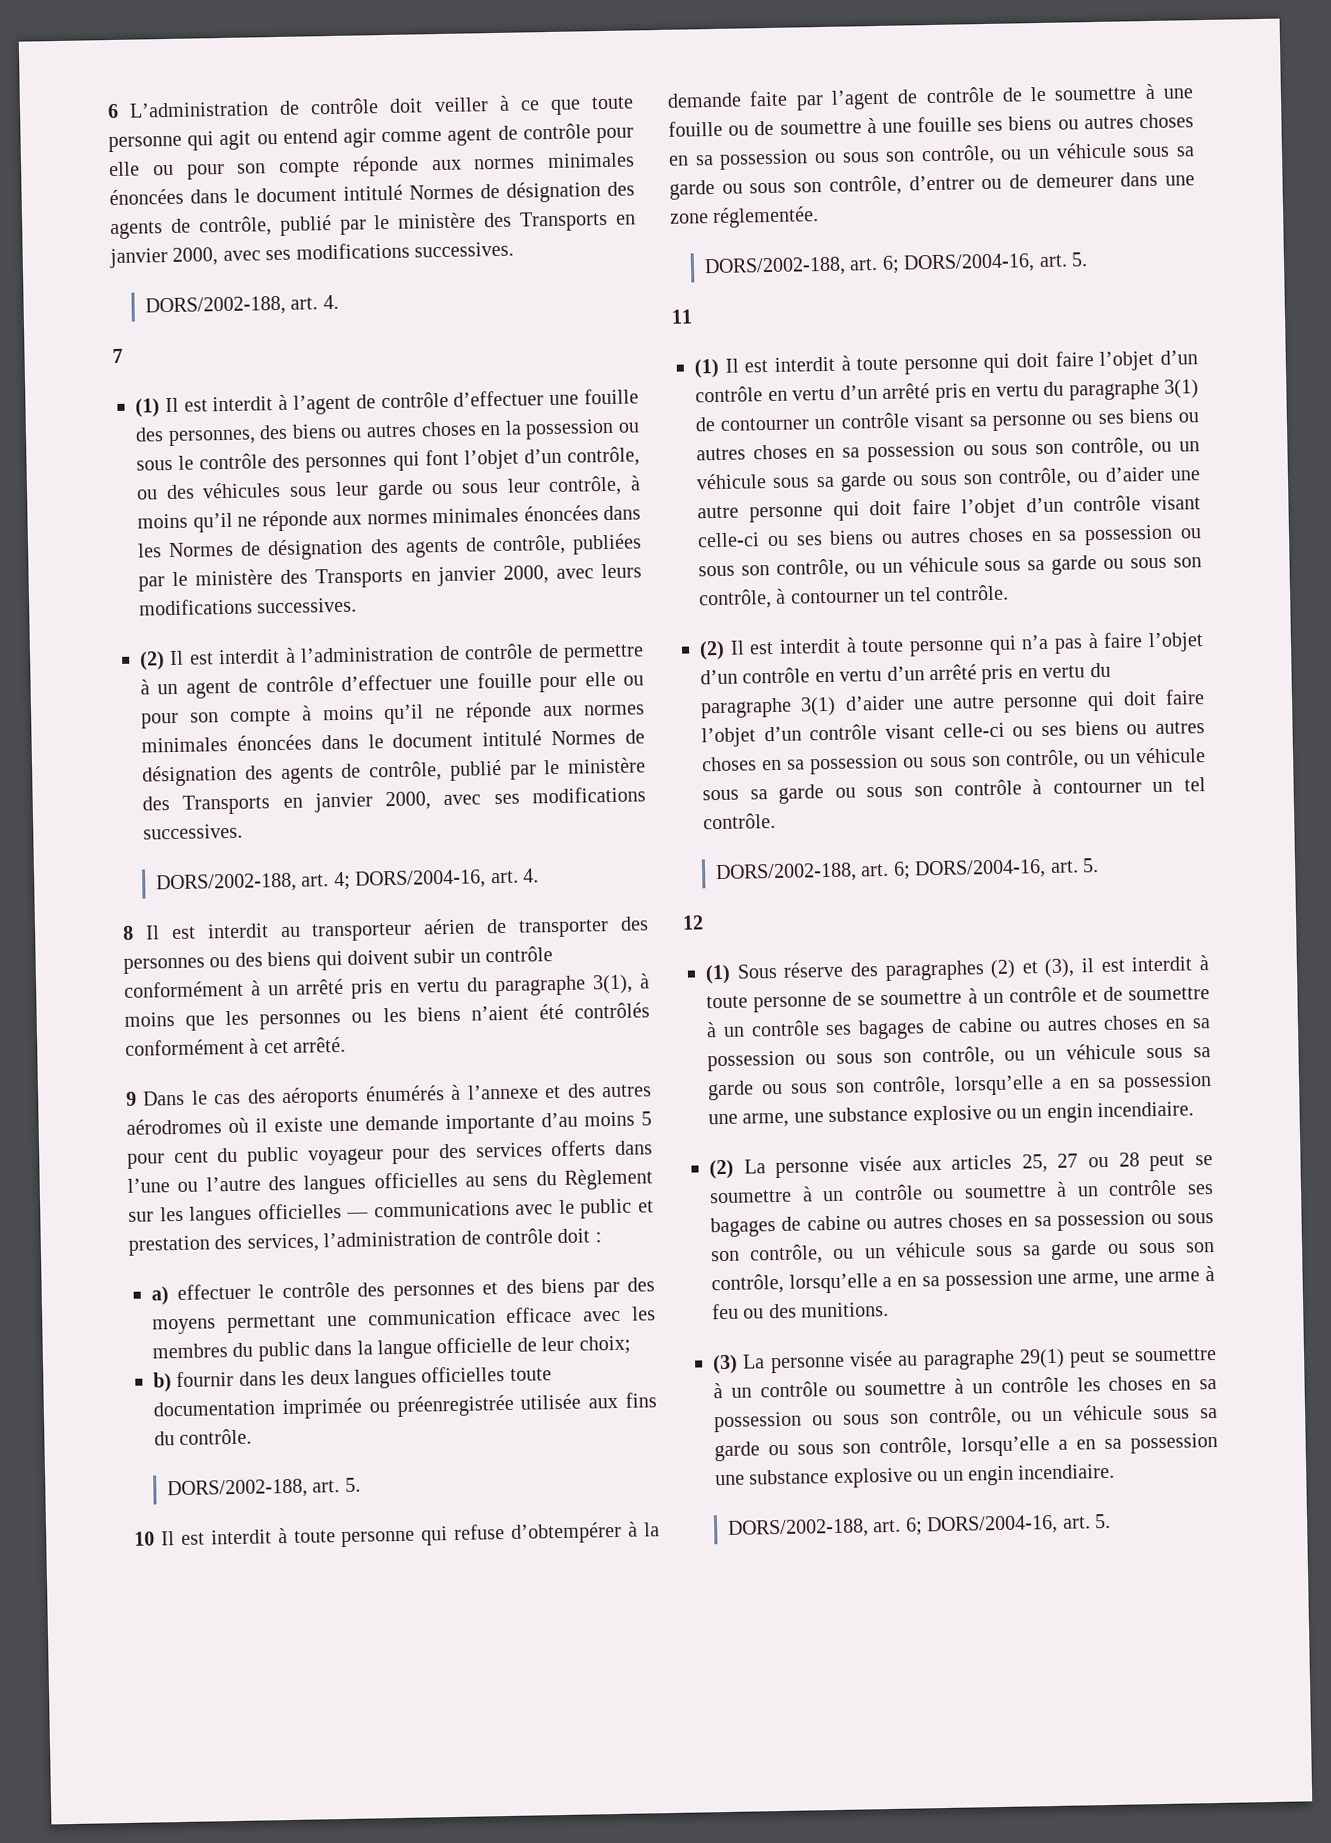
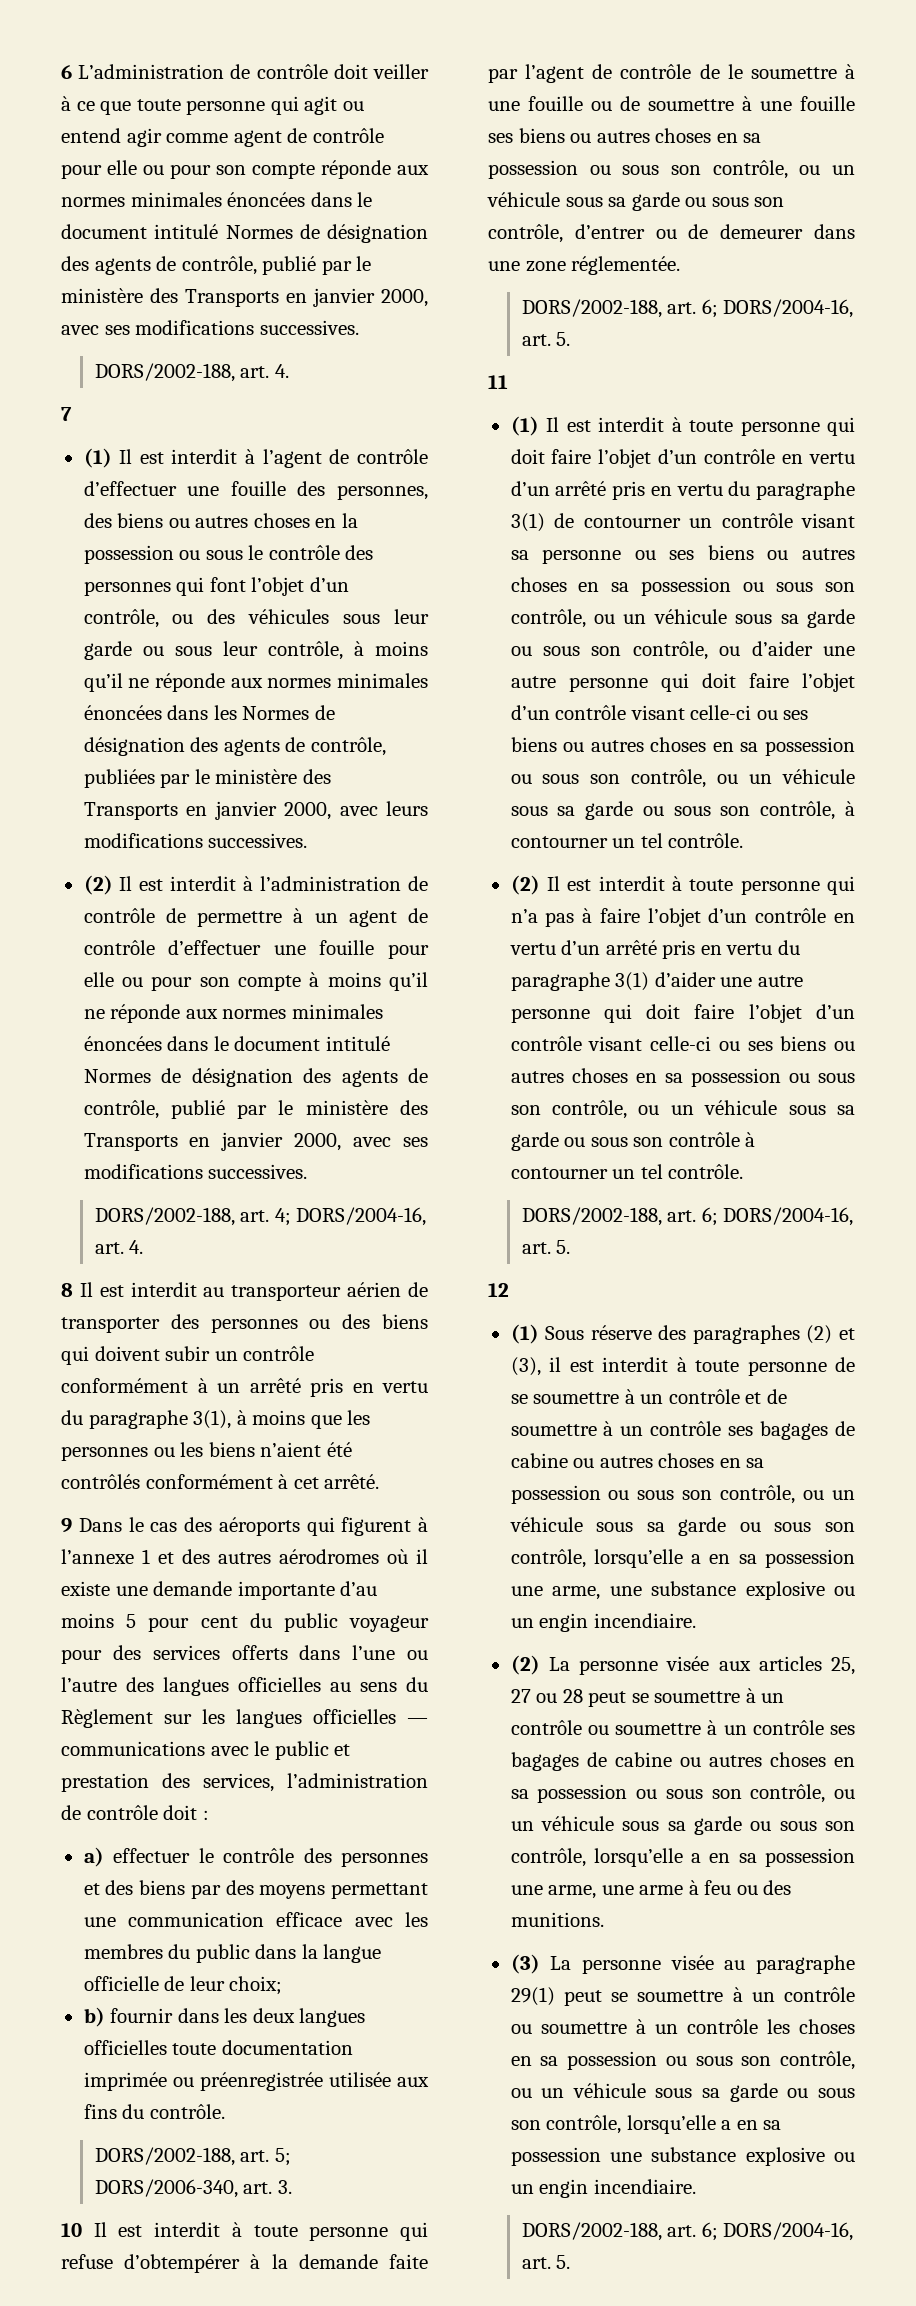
- 9 Dans le cas des aéroports énumérés à l’annexe et des autres aérodromes où il existe une demande importante d’au moins 5 pour cent du public voyageur pour des services offerts dans l’une ou l’autre des langues officielles au sens du Règlement sur les langues officielles — communications avec le public et prestation des services, l’administration de contrôle doit :
+ 9 Dans le cas des aéroports qui figurent à l’annexe 1 et des autres aérodromes où il existe une demande importante d’au moins 5 pour cent du public voyageur pour des services offerts dans l’une ou l’autre des langues officielles au sens du Règlement sur les langues officielles — communications avec le public et prestation des services, l’administration de contrôle doit :
- DORS/2002-188, art. 5.
+ DORS/2002-188, art. 5; DORS/2006-340, art. 3.

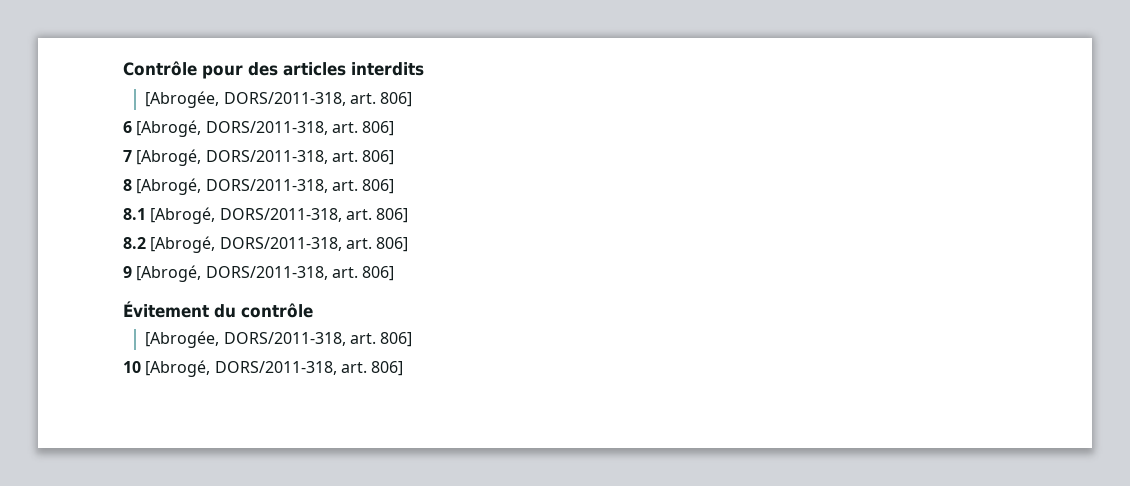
- 6 L’administration de contrôle doit veiller à ce que toute personne qui agit ou entend agir comme agent de contrôle pour elle ou pour son compte réponde aux normes minimales énoncées dans le document intitulé Normes de désignation des agents de contrôle, publié par le ministère des Transports en janvier 2000, avec ses modifications successives.
- DORS/2002-188, art. 4.
- 7
- (1) Il est interdit à l’agent de contrôle d’effectuer une fouille des personnes, des biens ou autres choses en la possession ou sous le contrôle des personnes qui font l’objet d’un contrôle, ou des véhicules sous leur garde ou sous leur contrôle, à moins qu’il ne réponde aux normes minimales énoncées dans les Normes de désignation des agents de contrôle, publiées par le ministère des Transports en janvier 2000, avec leurs modifications successives.
- (2) Il est interdit à l’administration de contrôle de permettre à un agent de contrôle d’effectuer une fouille pour elle ou pour son compte à moins qu’il ne réponde aux normes minimales énoncées dans le document intitulé Normes de désignation des agents de contrôle, publié par le ministère des Transports en janvier 2000, avec ses modifications successives.
- DORS/2002-188, art. 4; DORS/2004-16, art. 4.
- 8 Il est interdit au transporteur aérien de transporter des personnes ou des biens qui doivent subir un contrôle conformément à un arrêté pris en vertu du paragraphe 3(1), à moins que les personnes ou les biens n’aient été contrôlés conformément à cet arrêté.
- 9 Dans le cas des aéroports qui figurent à l’annexe 1 et des autres aérodromes où il existe une demande importante d’au moins 5 pour cent du public voyageur pour des services offerts dans l’une ou l’autre des langues officielles au sens du Règlement sur les langues officielles — communications avec le public et prestation des services, l’administration de contrôle doit :
- a) effectuer le contrôle des personnes et des biens par des moyens permettant une communication efficace avec les membres du public dans la langue officielle de leur choix;
- b) fournir dans les deux langues officielles toute documentation imprimée ou préenregistrée utilisée aux fins du contrôle.
- DORS/2002-188, art. 5; DORS/2006-340, art. 3.
- 10 Il est interdit à toute personne qui refuse d’obtempérer à la demande faite par l’agent de contrôle de le soumettre à une fouille ou de soumettre à une fouille ses biens ou autres choses en sa possession ou sous son contrôle, ou un véhicule sous sa garde ou sous son contrôle, d’entrer ou de demeurer dans une zone réglementée.
- DORS/2002-188, art. 6; DORS/2004-16, art. 5.
- 11
- (1) Il est interdit à toute personne qui doit faire l’objet d’un contrôle en vertu d’un arrêté pris en vertu du paragraphe 3(1) de contourner un contrôle visant sa personne ou ses biens ou autres choses en sa possession ou sous son contrôle, ou un véhicule sous sa garde ou sous son contrôle, ou d’aider une autre personne qui doit faire l’objet d’un contrôle visant celle-ci ou ses biens ou autres choses en sa possession ou sous son contrôle, ou un véhicule sous sa garde ou sous son contrôle, à contourner un tel contrôle.
- (2) Il est interdit à toute personne qui n’a pas à faire l’objet d’un contrôle en vertu d’un arrêté pris en vertu du paragraphe 3(1) d’aider une autre personne qui doit faire l’objet d’un contrôle visant celle-ci ou ses biens ou autres choses en sa possession ou sous son contrôle, ou un véhicule sous sa garde ou sous son contrôle à contourner un tel contrôle.
- DORS/2002-188, art. 6; DORS/2004-16, art. 5.
- 12
- (1) Sous réserve des paragraphes (2) et (3), il est interdit à toute personne de se soumettre à un contrôle et de soumettre à un contrôle ses bagages de cabine ou autres choses en sa possession ou sous son contrôle, ou un véhicule sous sa garde ou sous son contrôle, lorsqu’elle a en sa possession une arme, une substance explosive ou un engin incendiaire.
- (2) La personne visée aux articles 25, 27 ou 28 peut se soumettre à un contrôle ou soumettre à un contrôle ses bagages de cabine ou autres choses en sa possession ou sous son contrôle, ou un véhicule sous sa garde ou sous son contrôle, lorsqu’elle a en sa possession une arme, une arme à feu ou des munitions.
- (3) La personne visée au paragraphe 29(1) peut se soumettre à un contrôle ou soumettre à un contrôle les choses en sa possession ou sous son contrôle, ou un véhicule sous sa garde ou sous son contrôle, lorsqu’elle a en sa possession une substance explosive ou un engin incendiaire.
- DORS/2002-188, art. 6; DORS/2004-16, art. 5.
+ Contrôle pour des articles interdits
+ [Abrogée, DORS/2011-318, art. 806]
+ 6 [Abrogé, DORS/2011-318, art. 806]
+ 7 [Abrogé, DORS/2011-318, art. 806]
+ 8 [Abrogé, DORS/2011-318, art. 806]
+ 8.1 [Abrogé, DORS/2011-318, art. 806]
+ 8.2 [Abrogé, DORS/2011-318, art. 806]
+ 9 [Abrogé, DORS/2011-318, art. 806]
+ Évitement du contrôle
+ [Abrogée, DORS/2011-318, art. 806]
+ 10 [Abrogé, DORS/2011-318, art. 806]

